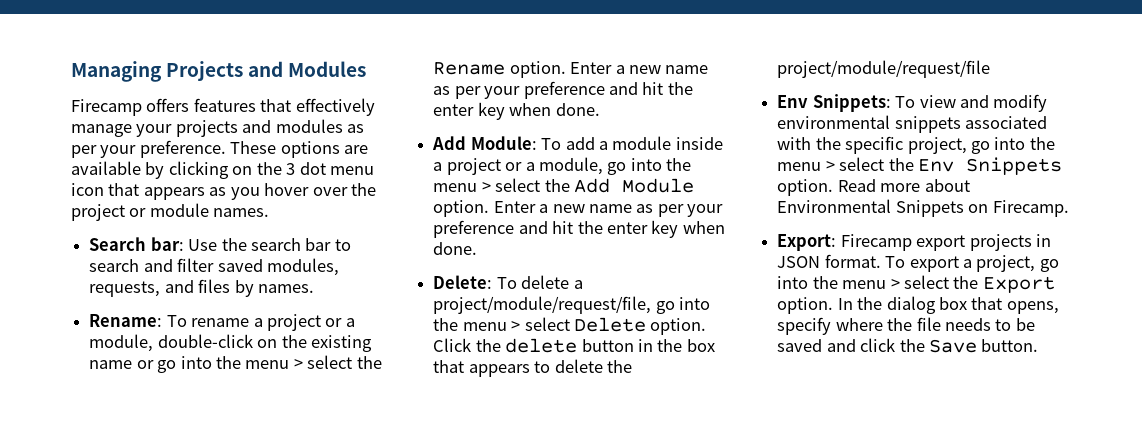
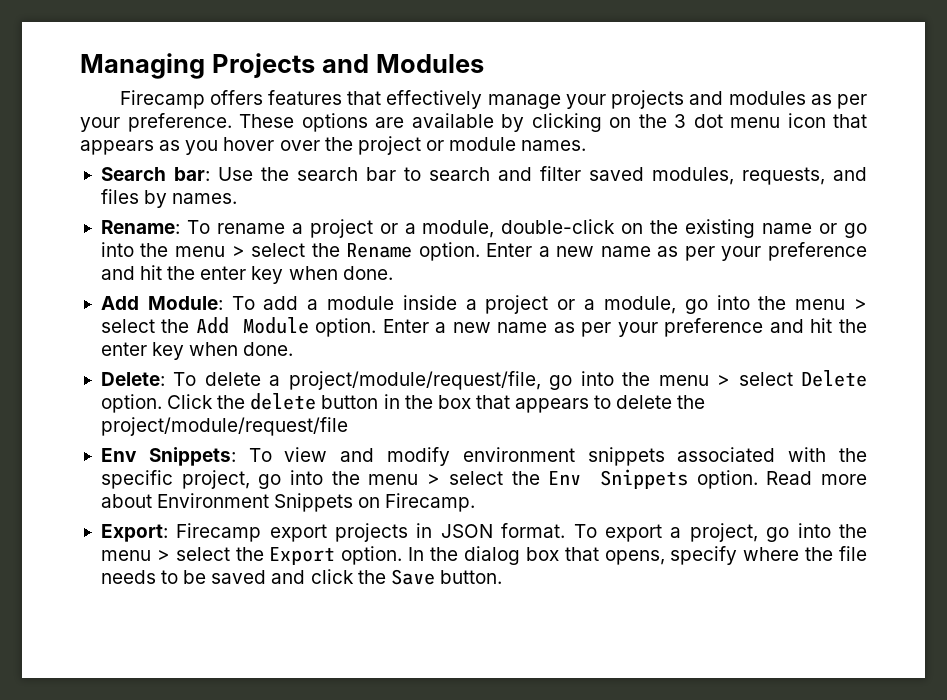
- Env Snippets: To view and modify environmental snippets associated with the specific project, go into the menu > select the Env Snippets option.
+ Env Snippets: To view and modify environment snippets associated with the specific project, go into the menu > select the Env Snippets option.
- Read more about Environmental Snippets on Firecamp.
+ Read more about Environment Snippets on Firecamp.

